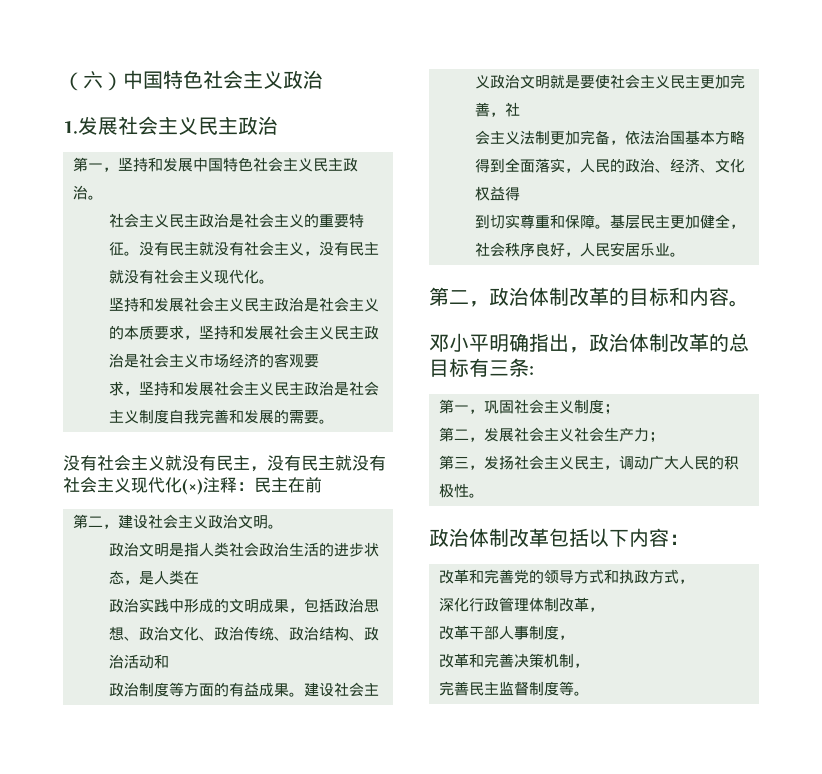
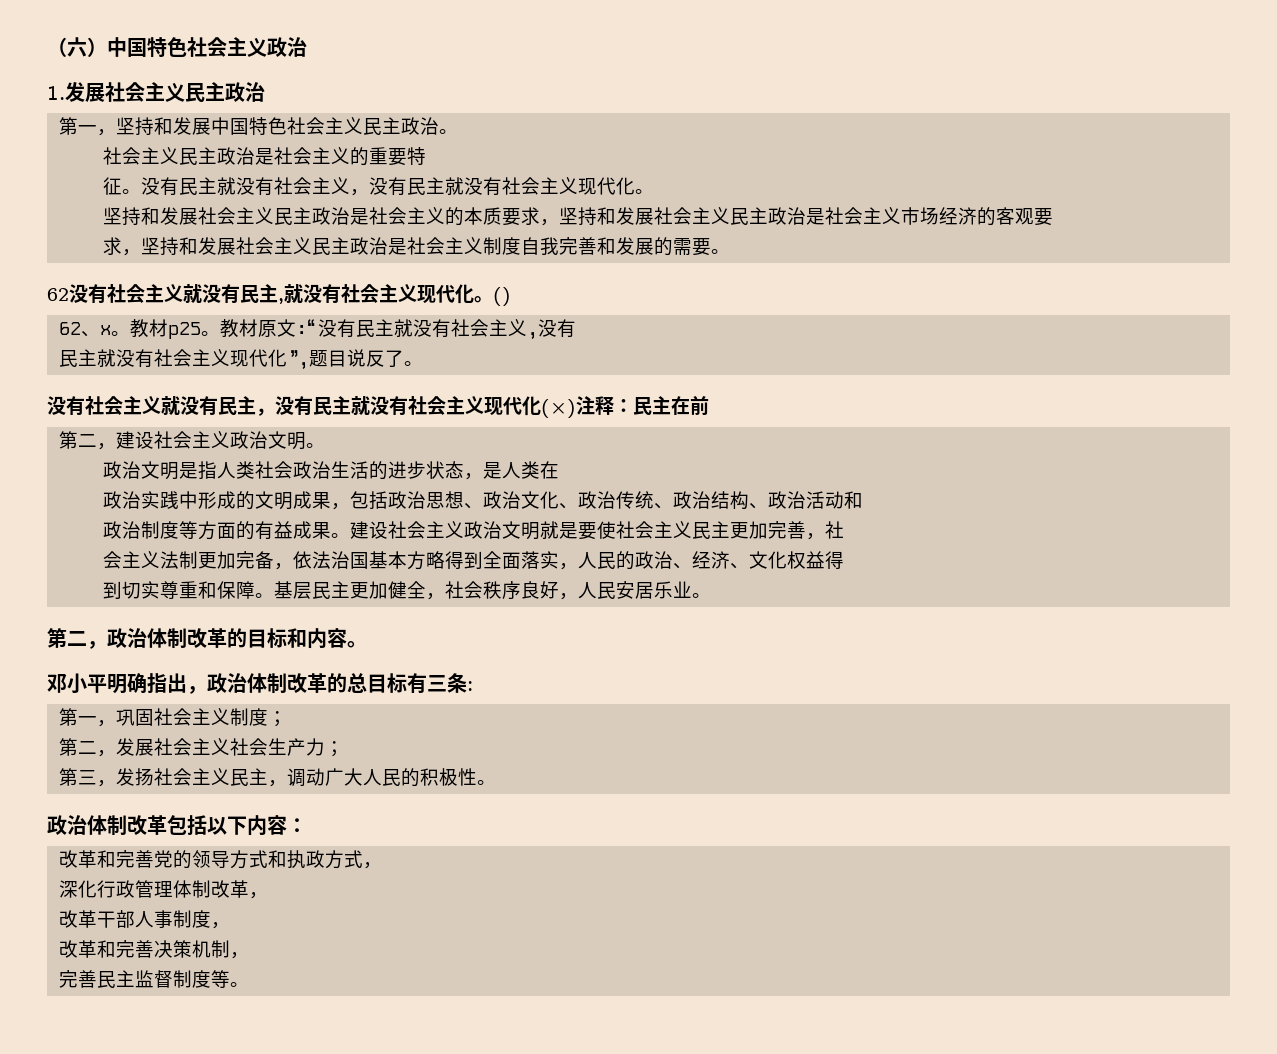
+ 62没有社会主义就没有民主,就没有社会主义现代化。()
+ 62、x。教材p25。教材原文:“没有民主就没有社会主义,没有
+ 民主就没有社会主义现代化”,题目说反了。

